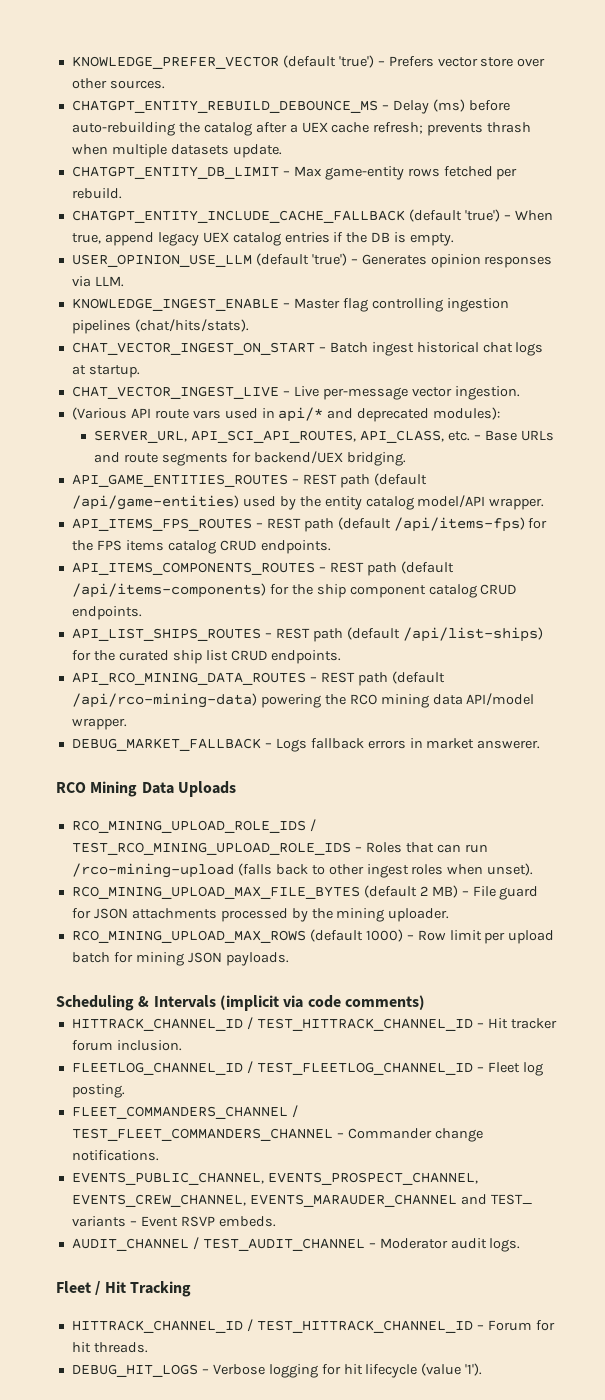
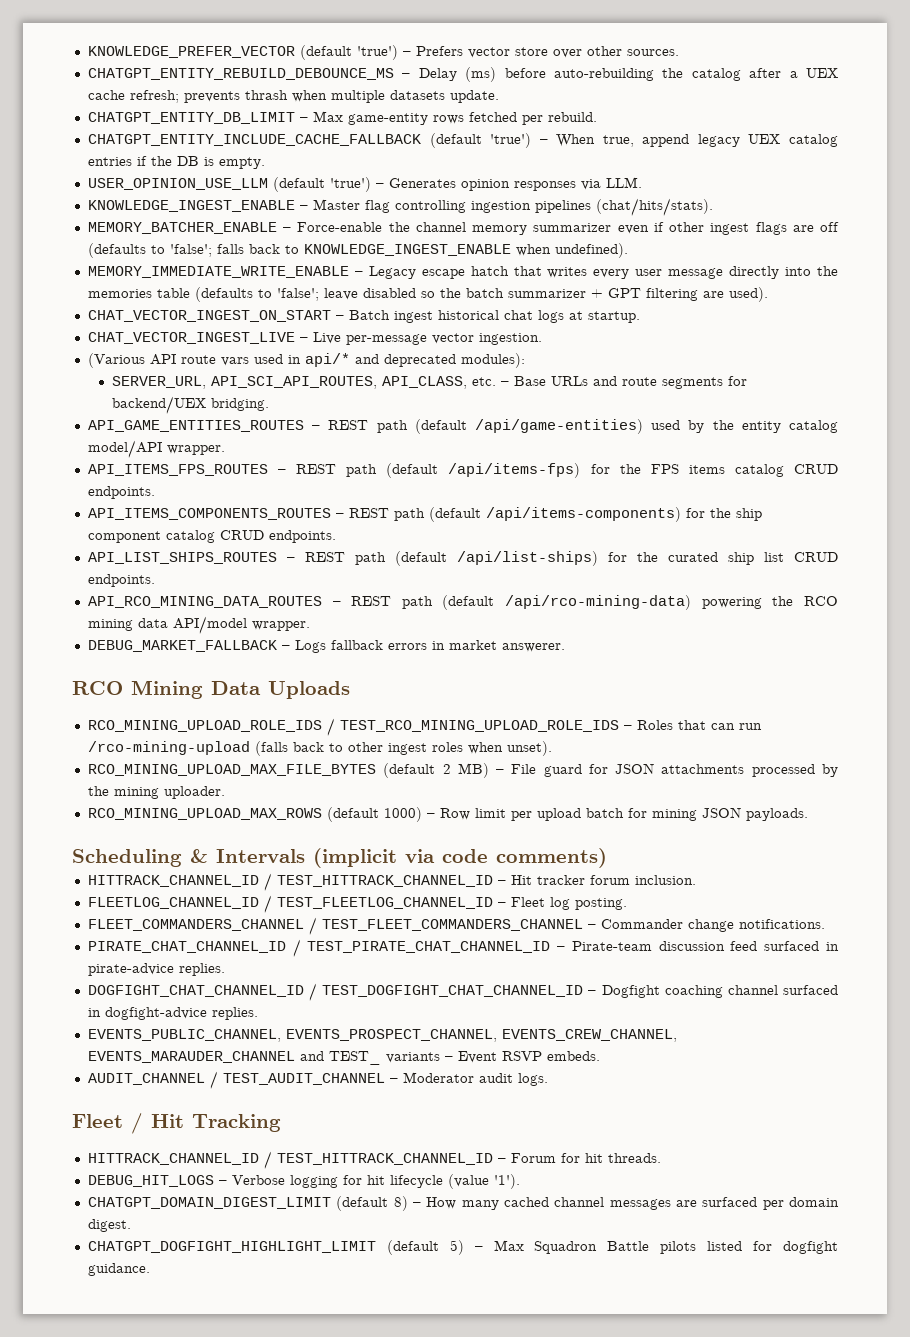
+ MEMORY_BATCHER_ENABLE – Force-enable the channel memory summarizer even if other ingest flags are off (defaults to 'false'; falls back to KNOWLEDGE_INGEST_ENABLE when undefined).
+ MEMORY_IMMEDIATE_WRITE_ENABLE – Legacy escape hatch that writes every user message directly into the memories table (defaults to 'false'; leave disabled so the batch summarizer + GPT filtering are used).
+ PIRATE_CHAT_CHANNEL_ID / TEST_PIRATE_CHAT_CHANNEL_ID – Pirate-team discussion feed surfaced in pirate-advice replies.
+ DOGFIGHT_CHAT_CHANNEL_ID / TEST_DOGFIGHT_CHAT_CHANNEL_ID – Dogfight coaching channel surfaced in dogfight-advice replies.
+ CHATGPT_DOMAIN_DIGEST_LIMIT (default 8) – How many cached channel messages are surfaced per domain digest.
+ CHATGPT_DOGFIGHT_HIGHLIGHT_LIMIT (default 5) – Max Squadron Battle pilots listed for dogfight guidance.

